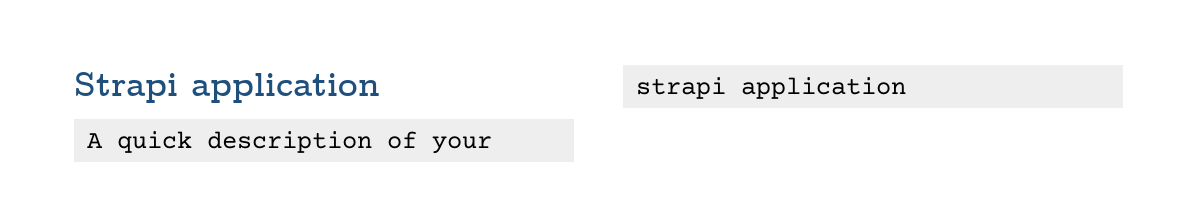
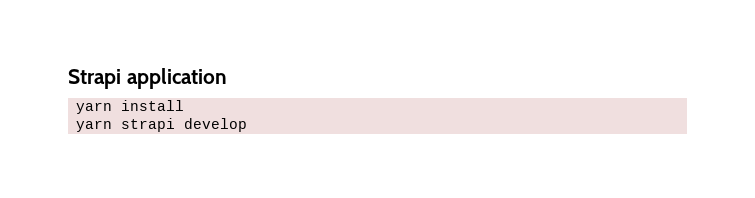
- A quick description of your strapi application
+ yarn install
+ yarn strapi develop

